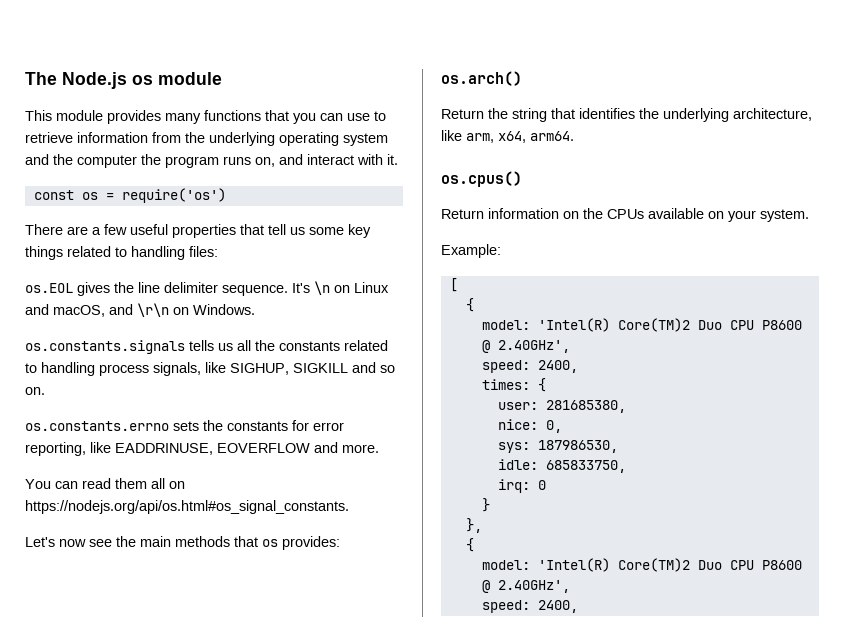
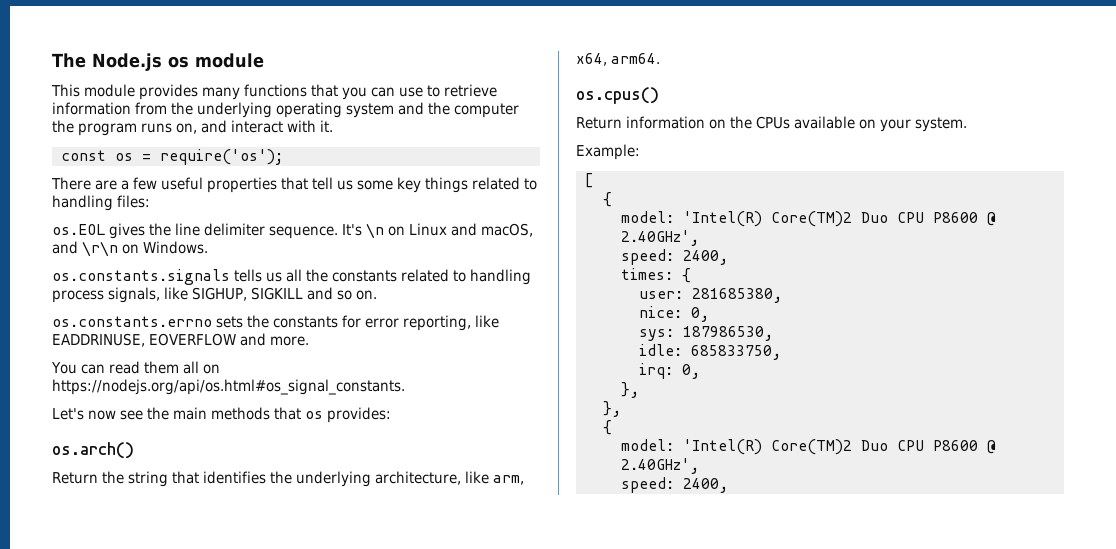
- const os = require('os')
+ const os = require('os');
- irq: 0
- }
+ irq: 0,
+ },

